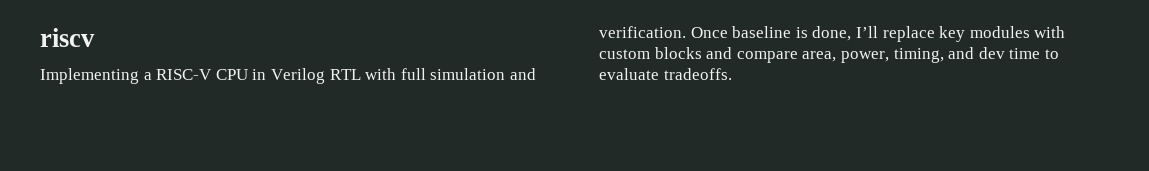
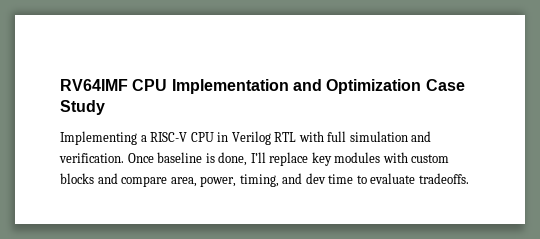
- riscv
+ RV64IMF CPU Implementation and Optimization Case Study

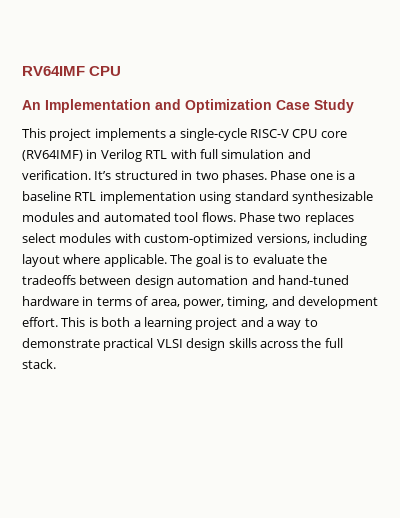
- RV64IMF CPU Implementation and Optimization Case Study
+ RV64IMF CPU
+ An Implementation and Optimization Case Study
- Implementing a RISC-V CPU in Verilog RTL with full simulation and verification.
+ This project implements a single-cycle RISC-V CPU core (RV64IMF) in Verilog RTL with full simulation and verification.
- Once baseline is done, I’ll replace key modules with custom blocks and compare area, power, timing, and dev time to evaluate tradeoffs.
+ It’s structured in two phases. Phase one is a baseline RTL implementation using standard synthesizable modules and automated tool flows. Phase two replaces select modules with custom-optimized versions, including layout where applicable. The goal is to evaluate the tradeoffs between design automation and hand-tuned hardware in terms of area, power, timing, and development effort. This is both a learning project and a way to demonstrate practical VLSI design skills across the full stack.

